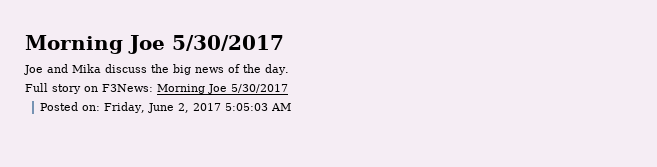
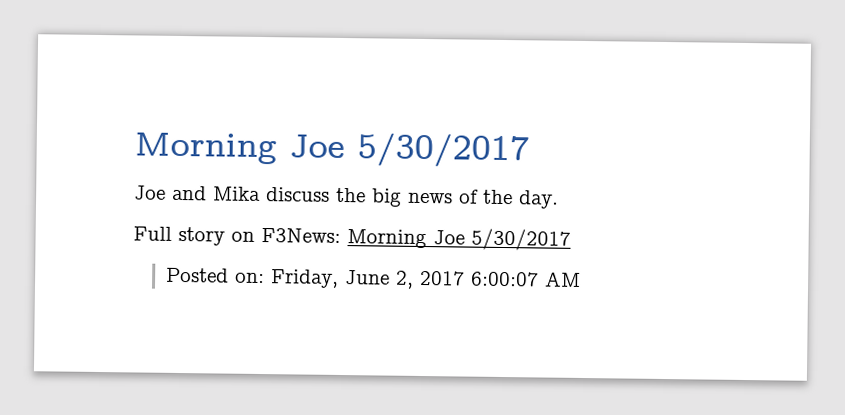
- Posted on: Friday, June 2, 2017 5:05:03 AM
+ Posted on: Friday, June 2, 2017 6:00:07 AM

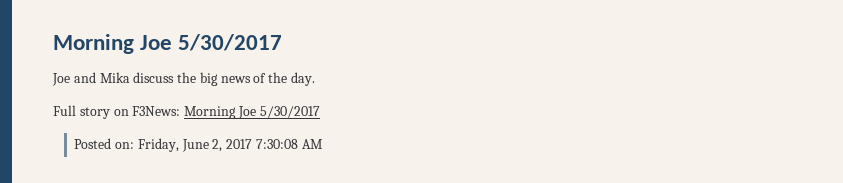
- Posted on: Friday, June 2, 2017 6:00:07 AM
+ Posted on: Friday, June 2, 2017 7:30:08 AM

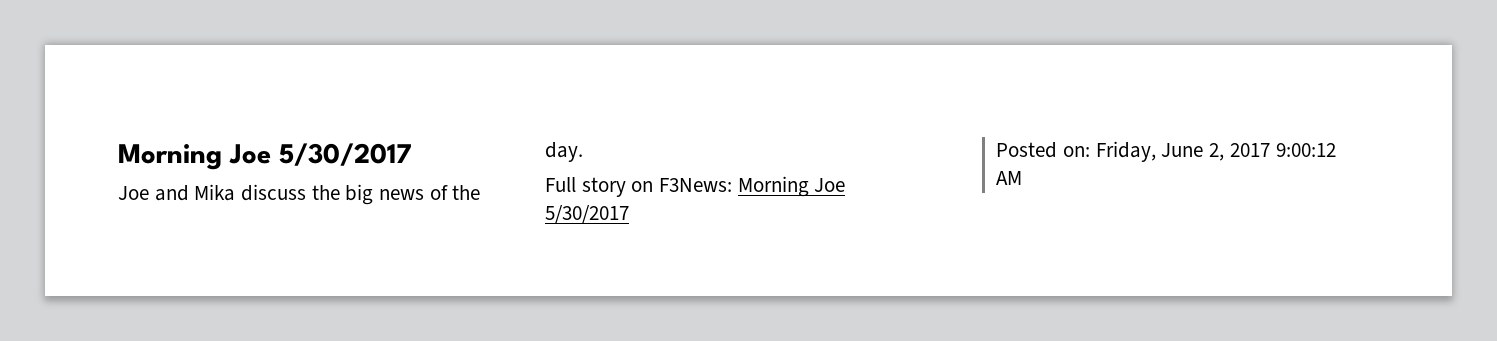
- Posted on: Friday, June 2, 2017 7:30:08 AM
+ Posted on: Friday, June 2, 2017 9:00:12 AM

